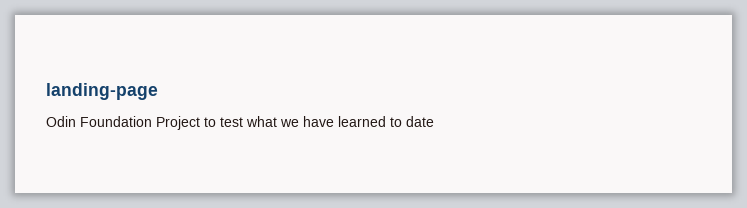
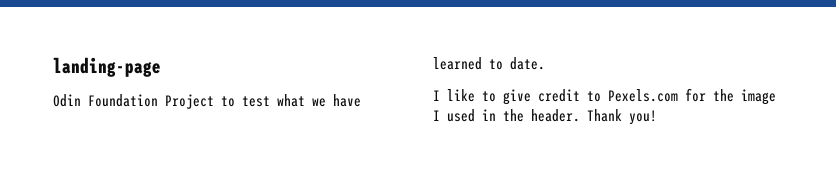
- Odin Foundation Project to test what we have learned to date
+ Odin Foundation Project to test what we have learned to date.
+ I like to give credit to Pexels.com for the image I used in the header. Thank you!

